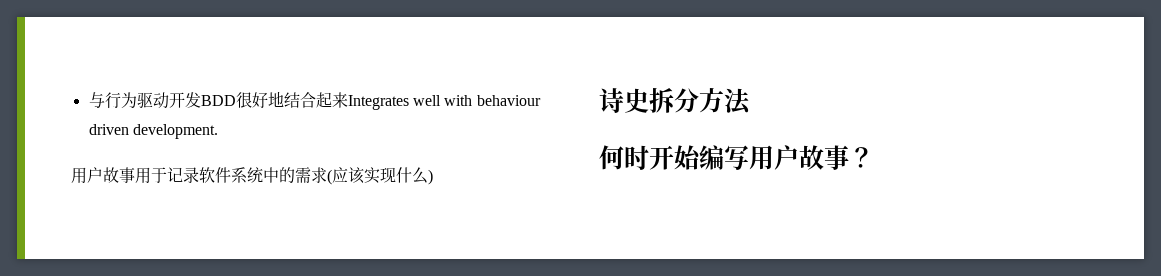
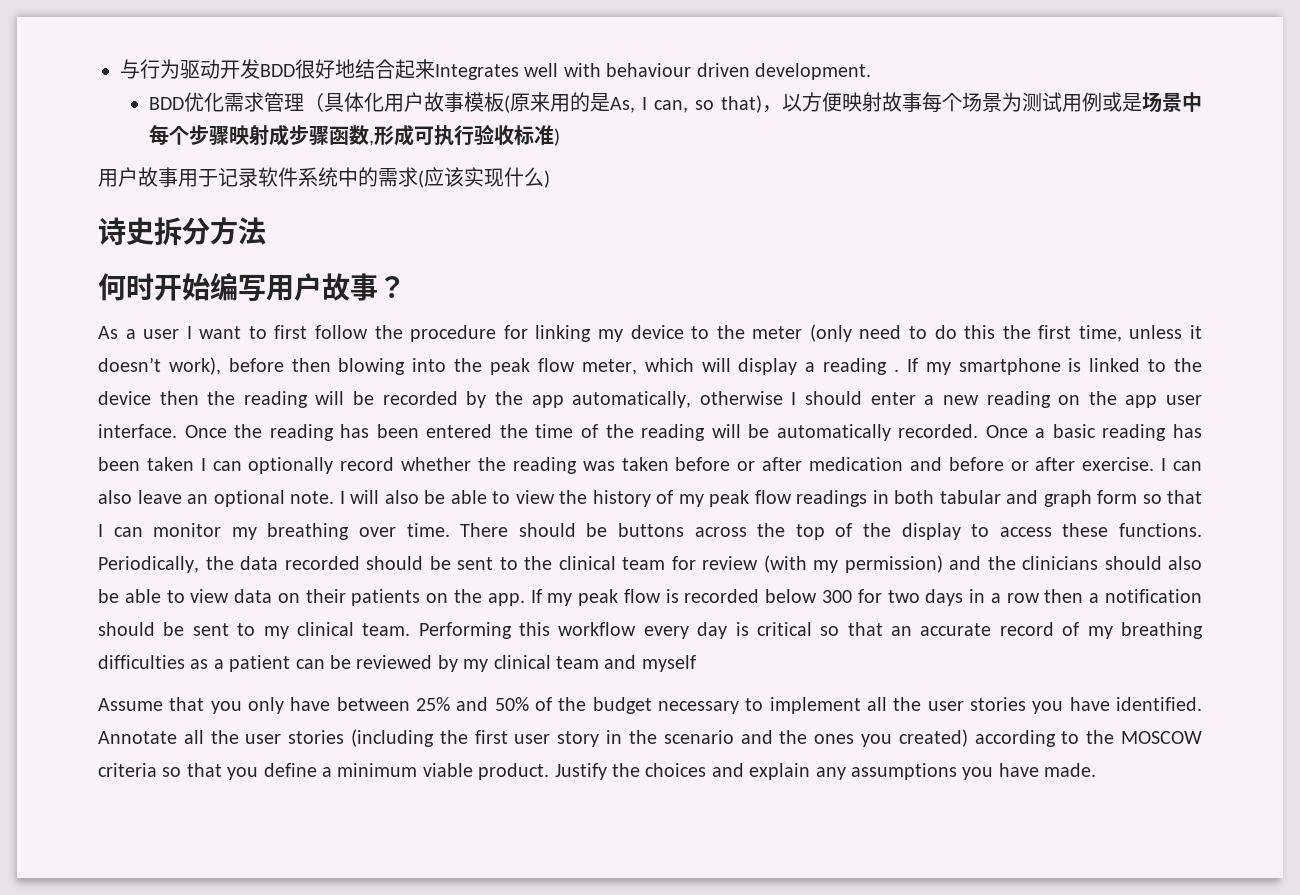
+ BDD优化需求管理（具体化用户故事模板(原来用的是As, I can, so that)，以方便映射故事每个场景为测试用例或是场景中每个步骤映射成步骤函数,形成可执行验收标准)
+ As a user I want to first follow the procedure for linking my device to the meter (only need to do this the first time, unless it doesn’t work), before then blowing into the peak flow meter, which will display a reading . If my smartphone is linked to the device then the reading will be recorded by the app automatically, otherwise I should enter a new reading on the app user interface. Once the reading has been entered the time of the reading will be automatically recorded. Once a basic reading has been taken I can optionally record whether the reading was taken before or after medication and before or after exercise. I can also leave an optional note. I will also be able to view the history of my peak flow readings in both tabular and graph form so that I can monitor my breathing over time. There should be buttons across the top of the display to access these functions. Periodically, the data recorded should be sent to the clinical team for review (with my permission) and the clinicians should also be able to view data on their patients on the app. If my peak flow is recorded below 300 for two days in a row then a notification should be sent to my clinical team. Performing this workflow every day is critical so that an accurate record of my breathing difficulties as a patient can be reviewed by my clinical team and myself
+ Assume that you only have between 25% and 50% of the budget necessary to implement all the user stories you have identified. Annotate all the user stories (including the first user story in the scenario and the ones you created) according to the MOSCOW criteria so that you define a minimum viable product. Justify the choices and explain any assumptions you have made.

